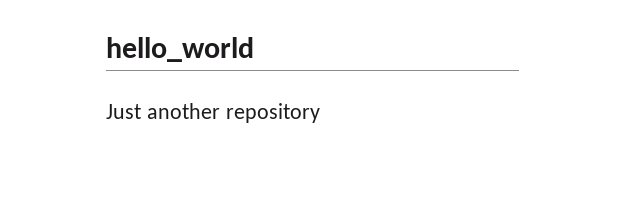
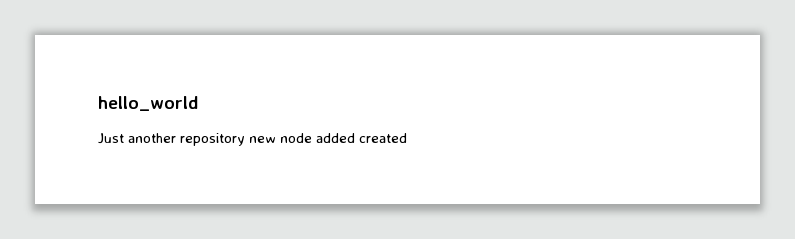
- Just another repository
+ Just another repository new node added created

